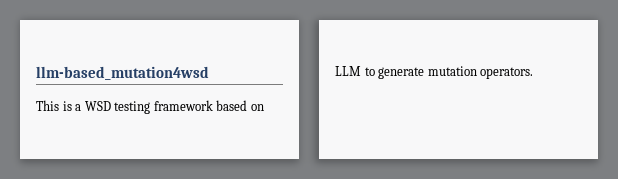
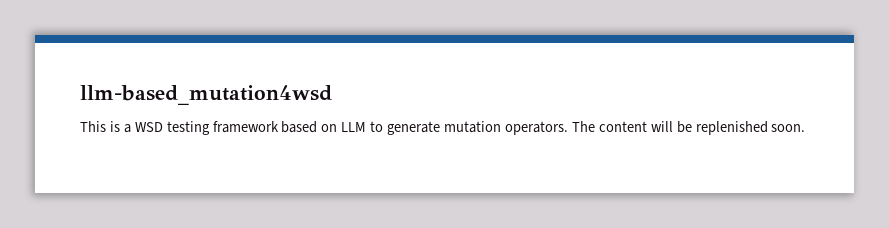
+ The content will be replenished soon.

